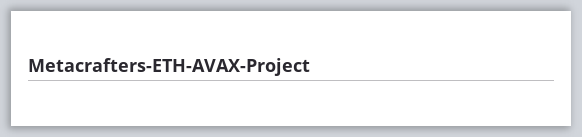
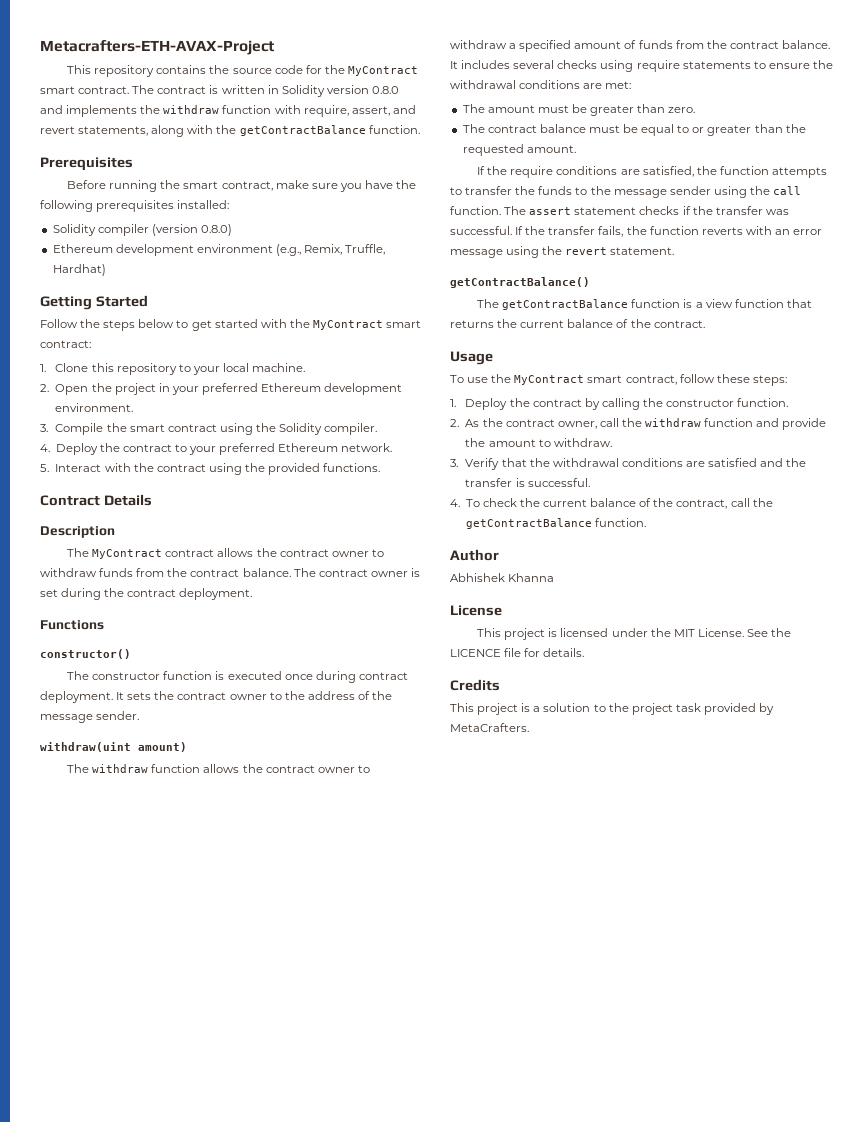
+ This repository contains the source code for the MyContract smart contract. The contract is written in Solidity version 0.8.0 and implements the withdraw function with require, assert, and revert statements, along with the getContractBalance function.
+ Prerequisites
+ Before running the smart contract, make sure you have the following prerequisites installed:
+ Solidity compiler (version 0.8.0)
+ Ethereum development environment (e.g., Remix, Truffle, Hardhat)
+ Getting Started
+ Follow the steps below to get started with the MyContract smart contract:
+ 1. Clone this repository to your local machine.
+ 2. Open the project in your preferred Ethereum development environment.
+ 3. Compile the smart contract using the Solidity compiler.
+ 4. Deploy the contract to your preferred Ethereum network.
+ 5. Interact with the contract using the provided functions.
+ Contract Details
+ Description
+ The MyContract contract allows the contract owner to withdraw funds from the contract balance. The contract owner is set during the contract deployment.
+ Functions
+ constructor()
+ The constructor function is executed once during contract deployment. It sets the contract owner to the address of the message sender.
+ withdraw(uint amount)
+ The withdraw function allows the contract owner to withdraw a specified amount of funds from the contract balance. It includes several checks using require statements to ensure the withdrawal conditions are met:
+ The amount must be greater than zero.
+ The contract balance must be equal to or greater than the requested amount.
+ If the require conditions are satisfied, the function attempts to transfer the funds to the message sender using the call function. The assert statement checks if the transfer was successful. If the transfer fails, the function reverts with an error message using the revert statement.
+ getContractBalance()
+ The getContractBalance function is a view function that returns the current balance of the contract.
+ Usage
+ To use the MyContract smart contract, follow these steps:
+ 1. Deploy the contract by calling the constructor function.
+ 2. As the contract owner, call the withdraw function and provide the amount to withdraw.
+ 3. Verify that the withdrawal conditions are satisfied and the transfer is successful.
+ 4. To check the current balance of the contract, call the getContractBalance function.
+ Author
+ Abhishek Khanna
+ License
+ This project is licensed under the MIT License. See the LICENCE file for details.
+ Credits
+ This project is a solution to the project task provided by MetaCrafters.

